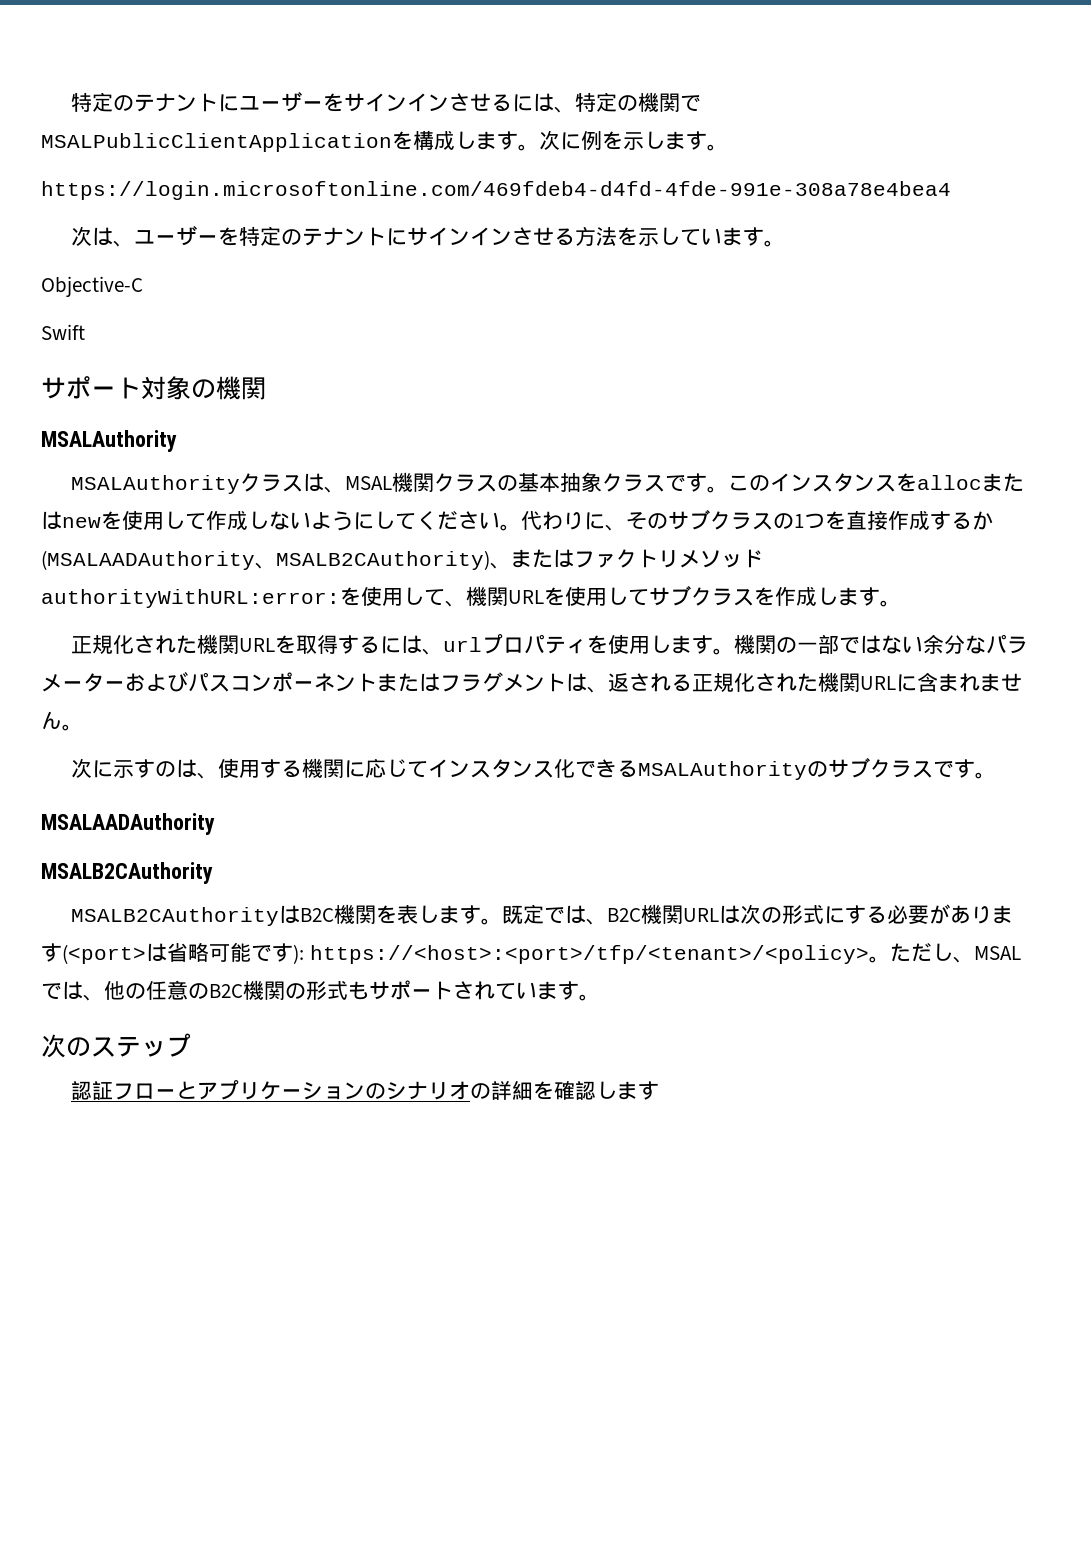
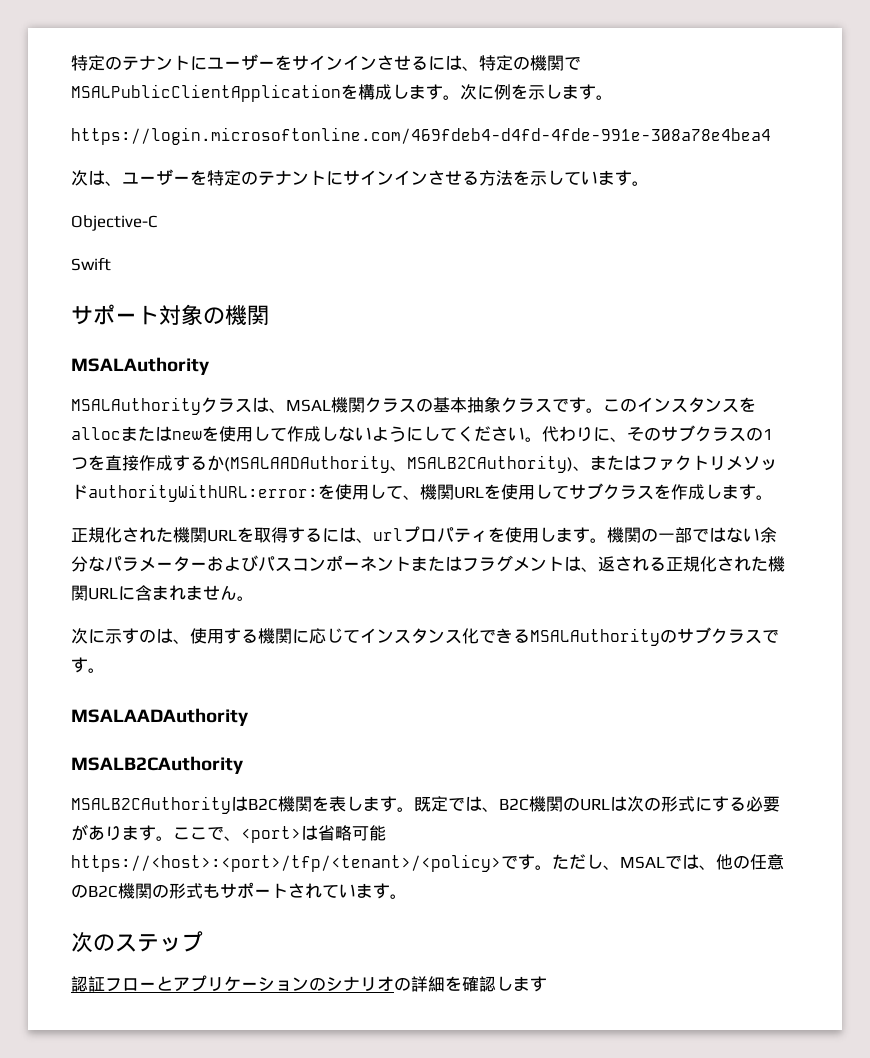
- 既定では、B2C機関URLは次の形式にする必要があります(<port>は省略可能です): https://<host>:<port>/tfp/<tenant>/<policy>。
+ 既定では、B2C機関のURLは次の形式にする必要があります。ここで、<port>は省略可能https://<host>:<port>/tfp/<tenant>/<policy>です。

